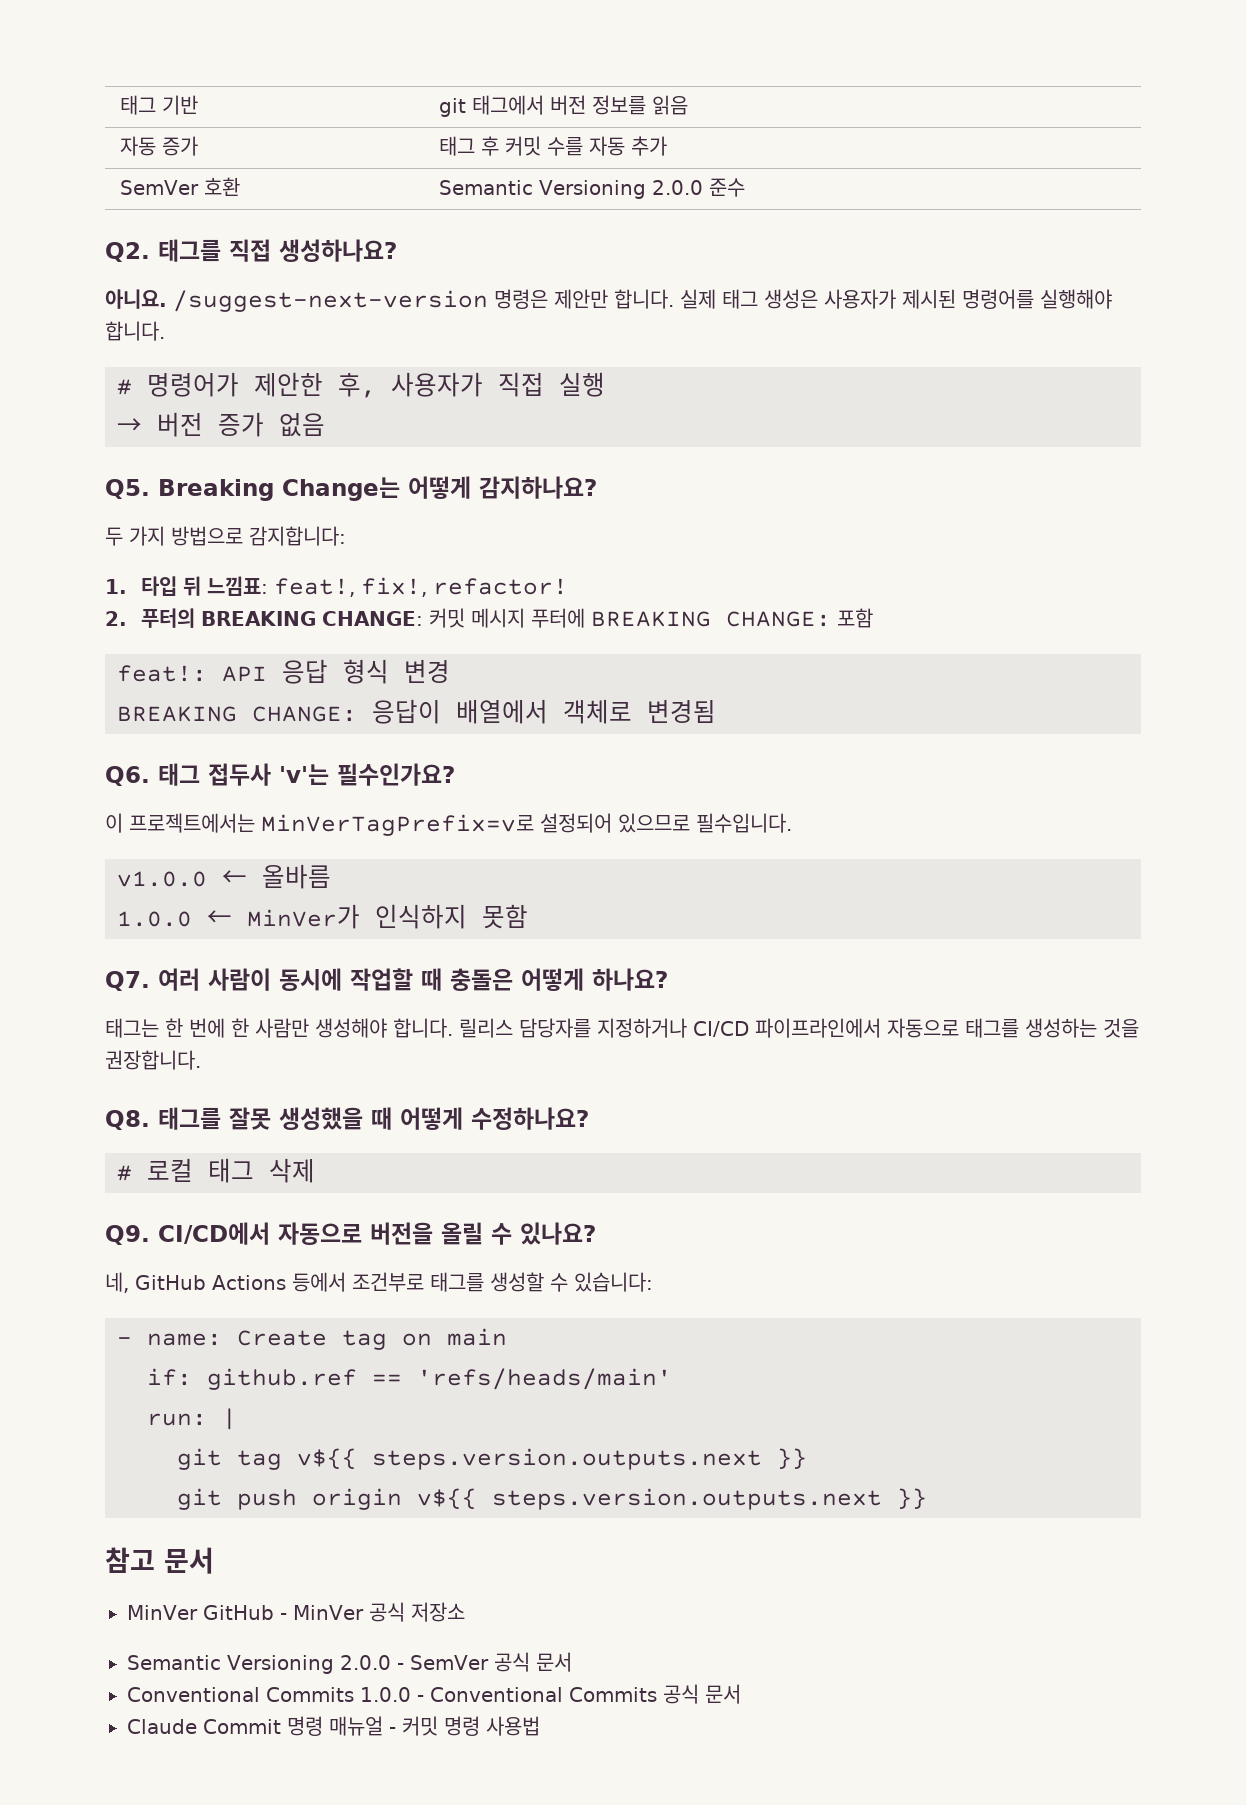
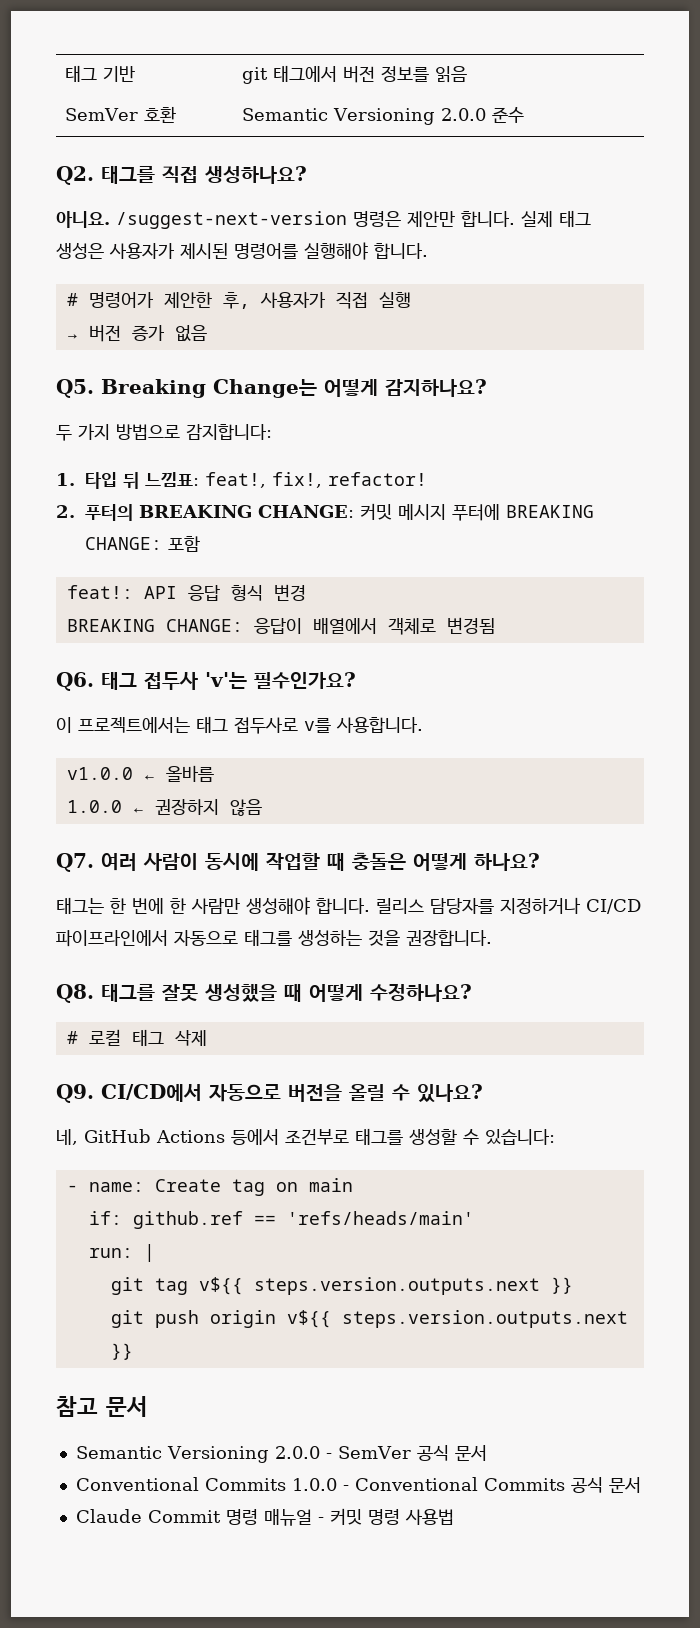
- 자동 증가 | 태그 후 커밋 수를 자동 추가
- 이 프로젝트에서는 MinVerTagPrefix=v로 설정되어 있으므로 필수입니다.
+ 이 프로젝트에서는 태그 접두사로 v를 사용합니다.
- 1.0.0 ← MinVer가 인식하지 못함
+ 1.0.0 ← 권장하지 않음
- MinVer GitHub - MinVer 공식 저장소

